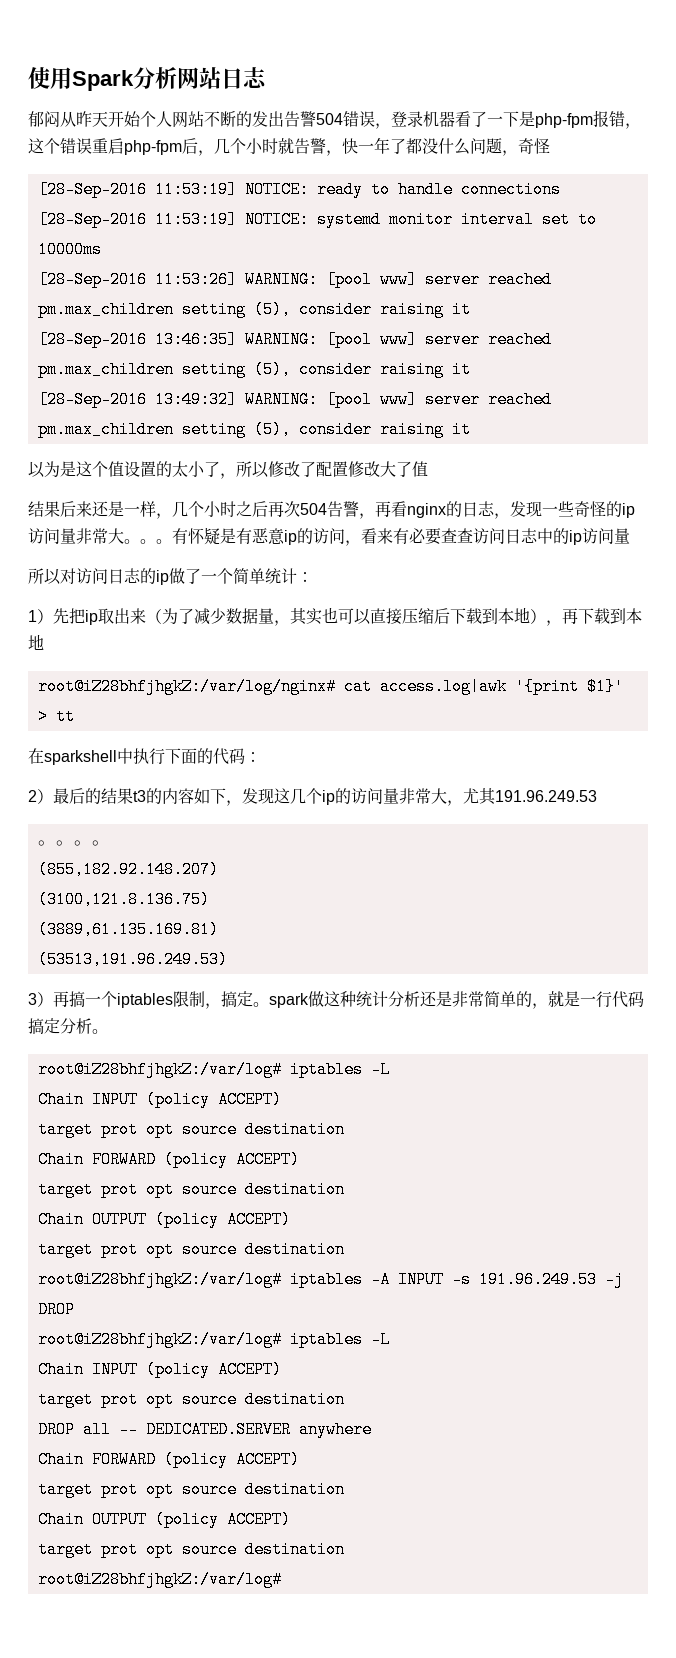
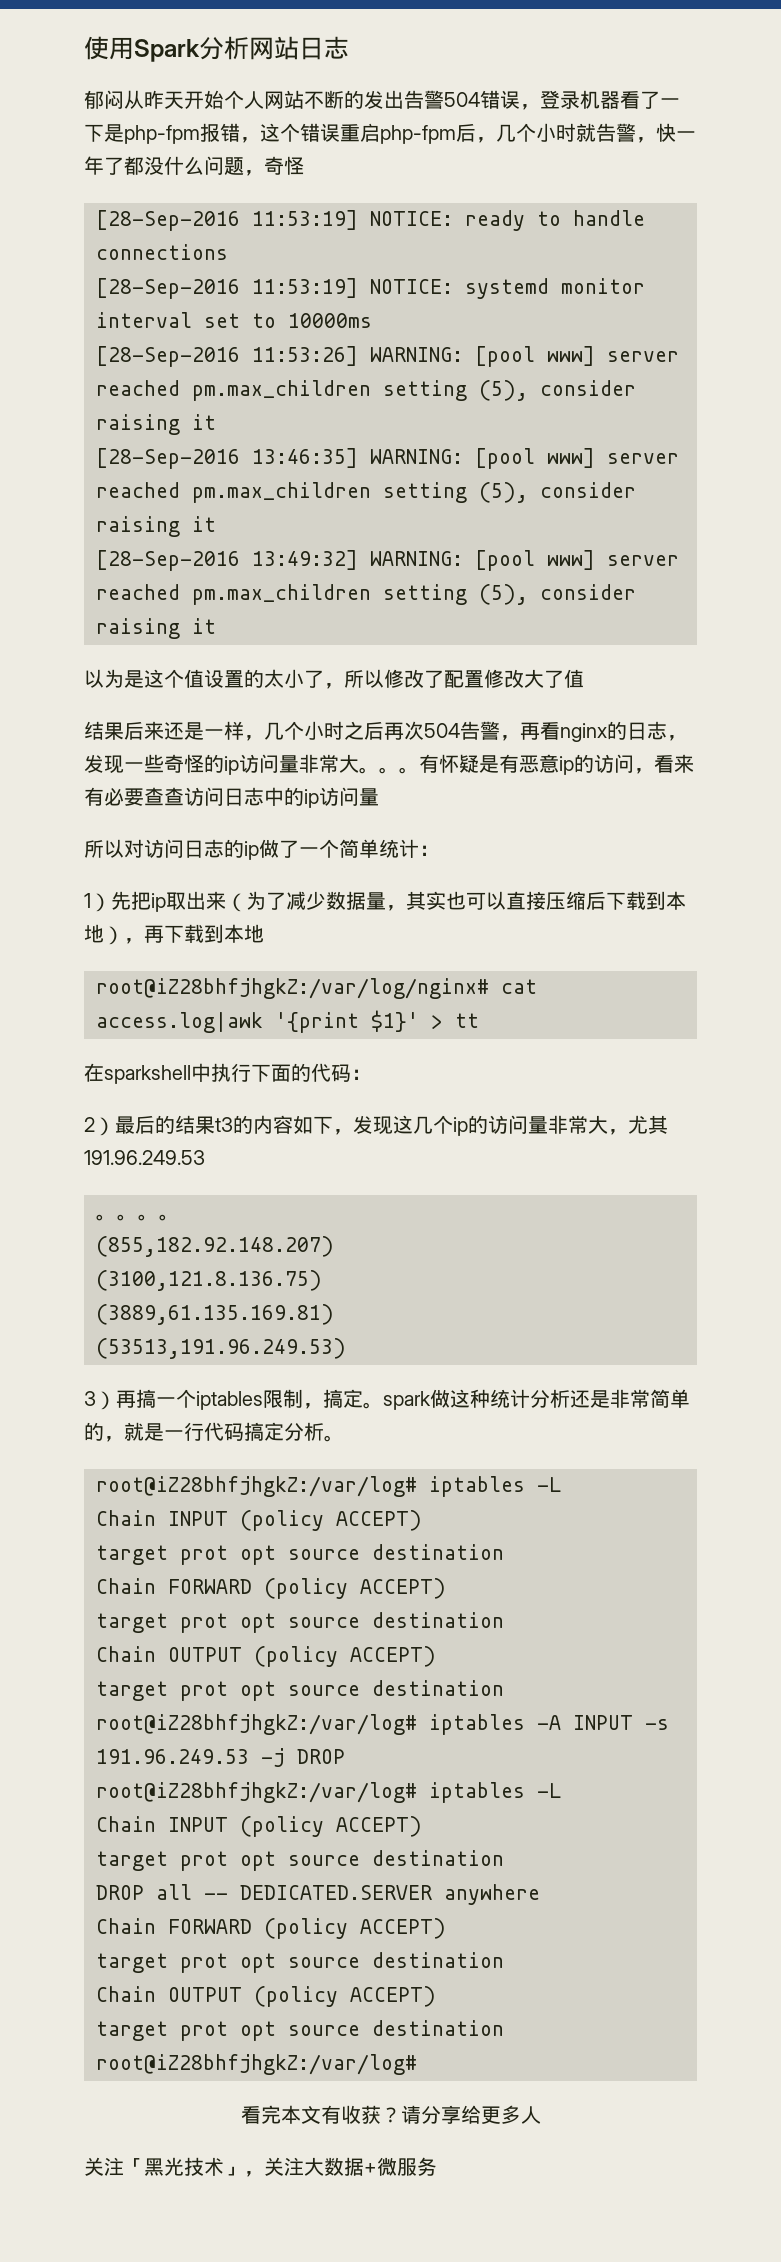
+ 看完本文有收获？请分享给更多人
+ 关注「黑光技术」，关注大数据+微服务

